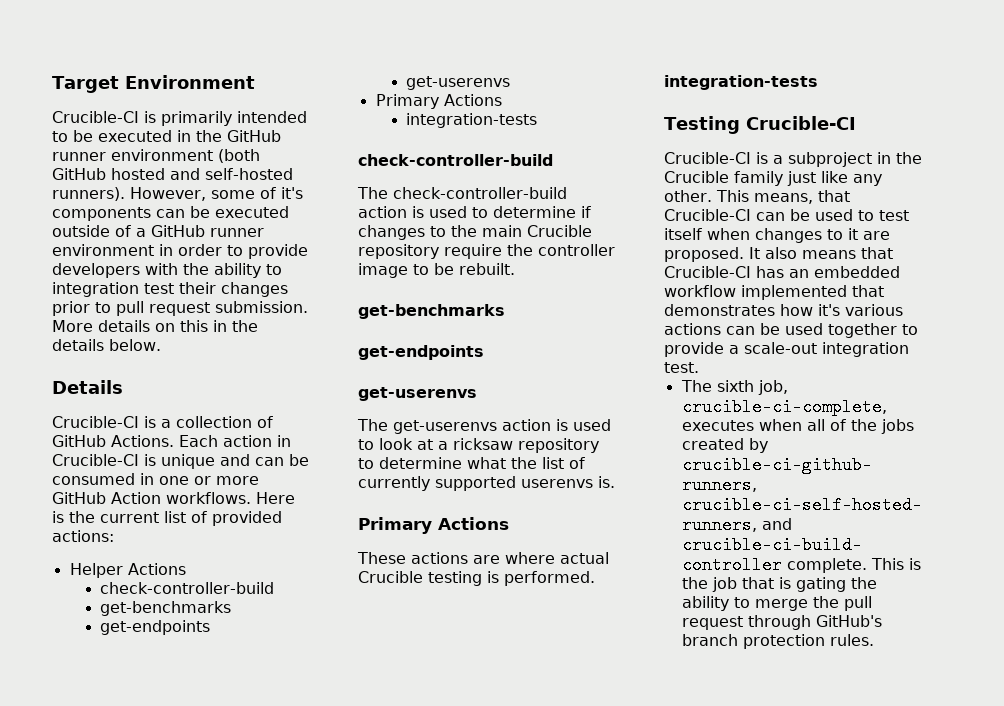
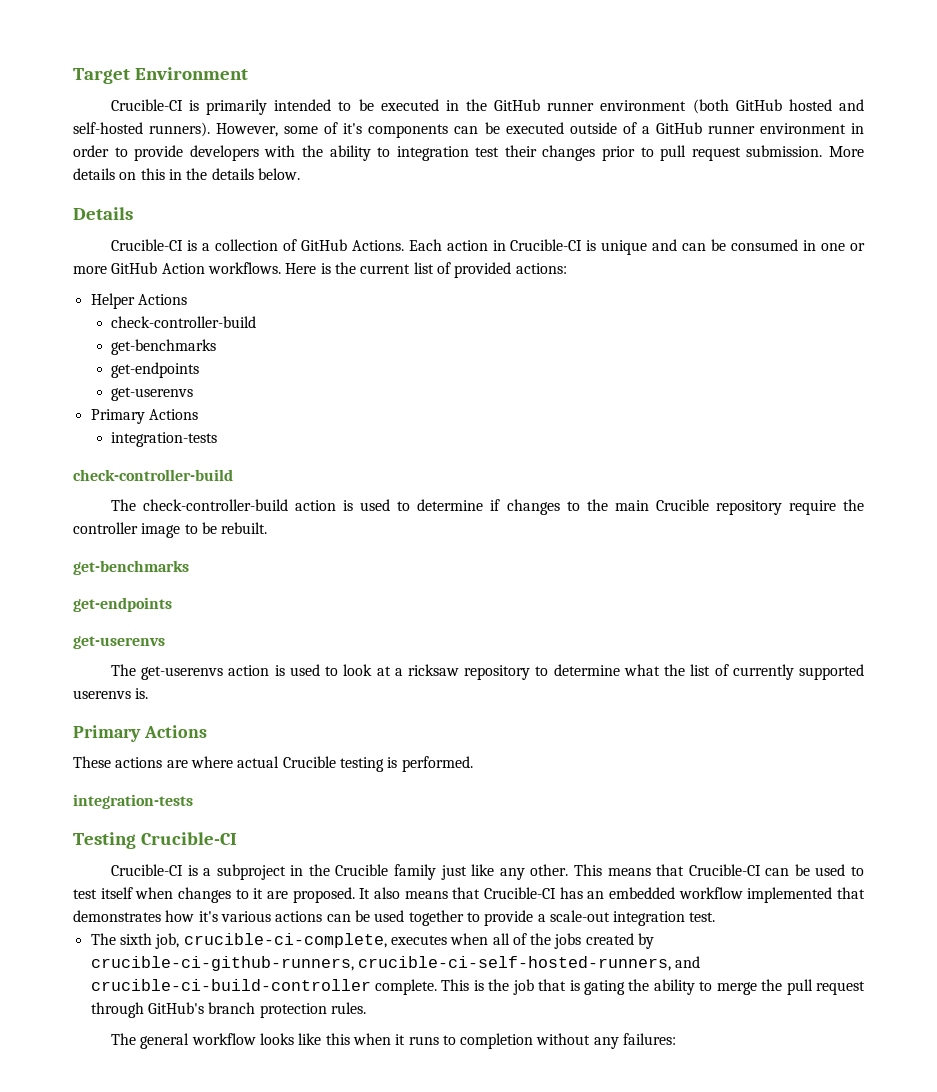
- This means, that Crucible-CI can be used to test itself when changes to it are proposed.
+ This means that Crucible-CI can be used to test itself when changes to it are proposed.
+ The general workflow looks like this when it runs to completion without any failures:

